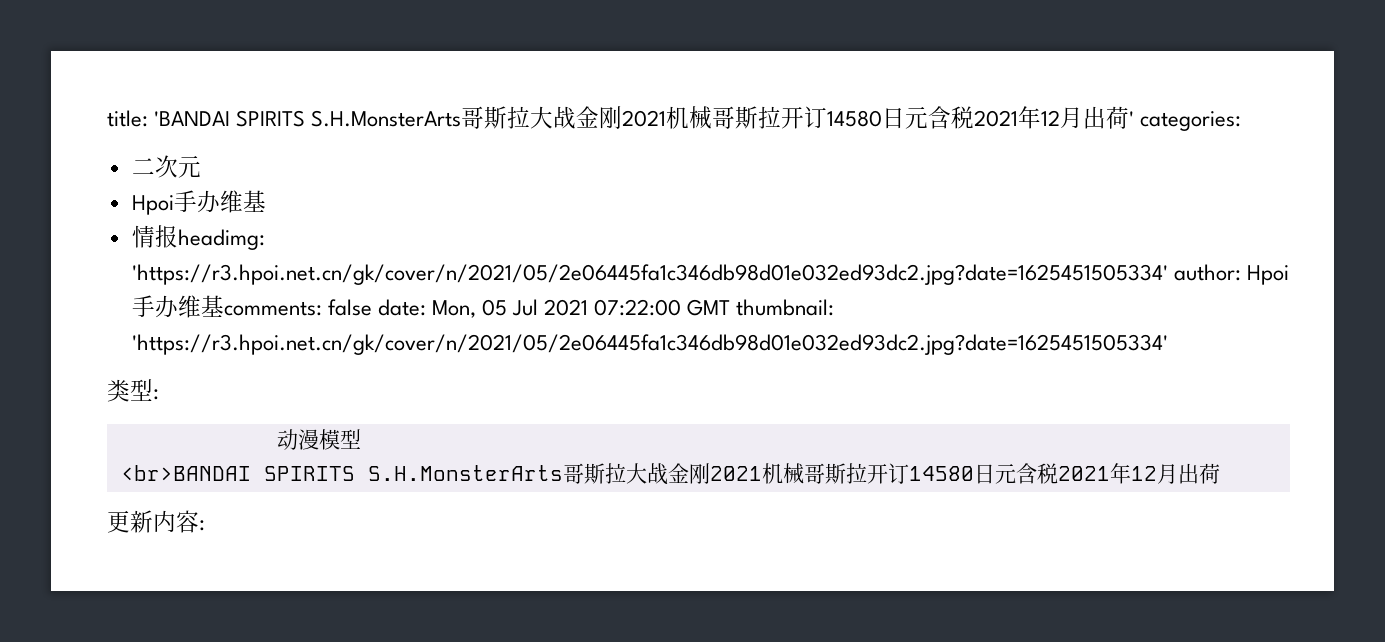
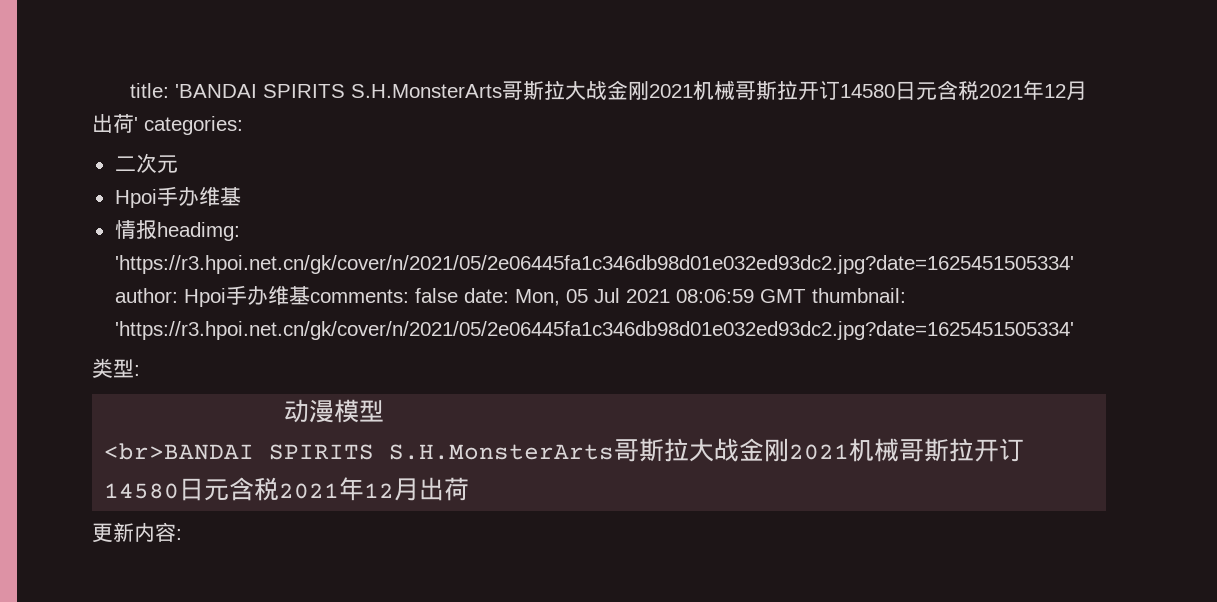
- 情报headimg: 'https://r3.hpoi.net.cn/gk/cover/n/2021/05/2e06445fa1c346db98d01e032ed93dc2.jpg?date=1625451505334' author: Hpoi手办维基comments: false date: Mon, 05 Jul 2021 07:22:00 GMT thumbnail: 'https://r3.hpoi.net.cn/gk/cover/n/2021/05/2e06445fa1c346db98d01e032ed93dc2.jpg?date=1625451505334'
+ 情报headimg: 'https://r3.hpoi.net.cn/gk/cover/n/2021/05/2e06445fa1c346db98d01e032ed93dc2.jpg?date=1625451505334' author: Hpoi手办维基comments: false date: Mon, 05 Jul 2021 08:06:59 GMT thumbnail: 'https://r3.hpoi.net.cn/gk/cover/n/2021/05/2e06445fa1c346db98d01e032ed93dc2.jpg?date=1625451505334'

